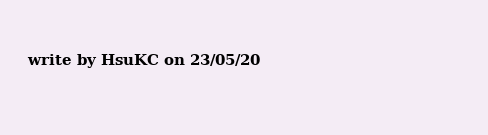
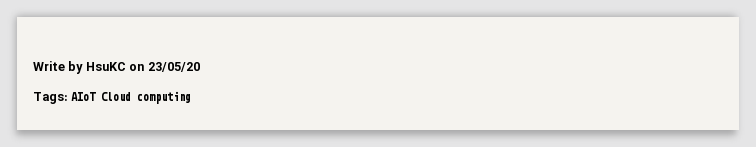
- write by HsuKC on 23/05/20
+ Write by HsuKC on 23/05/20
+ Tags: AIoT Cloud computing

